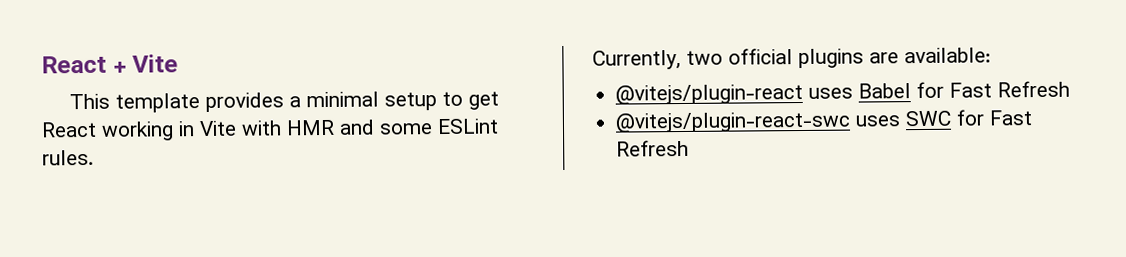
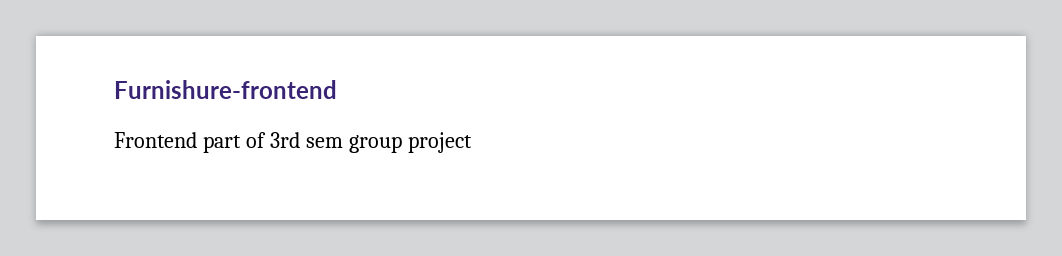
- React + Vite
- This template provides a minimal setup to get React working in Vite with HMR and some ESLint rules.
- Currently, two official plugins are available:
- @vitejs/plugin-react uses Babel for Fast Refresh
- @vitejs/plugin-react-swc uses SWC for Fast Refresh
+ Furnishure-frontend
+ Frontend part of 3rd sem group project

